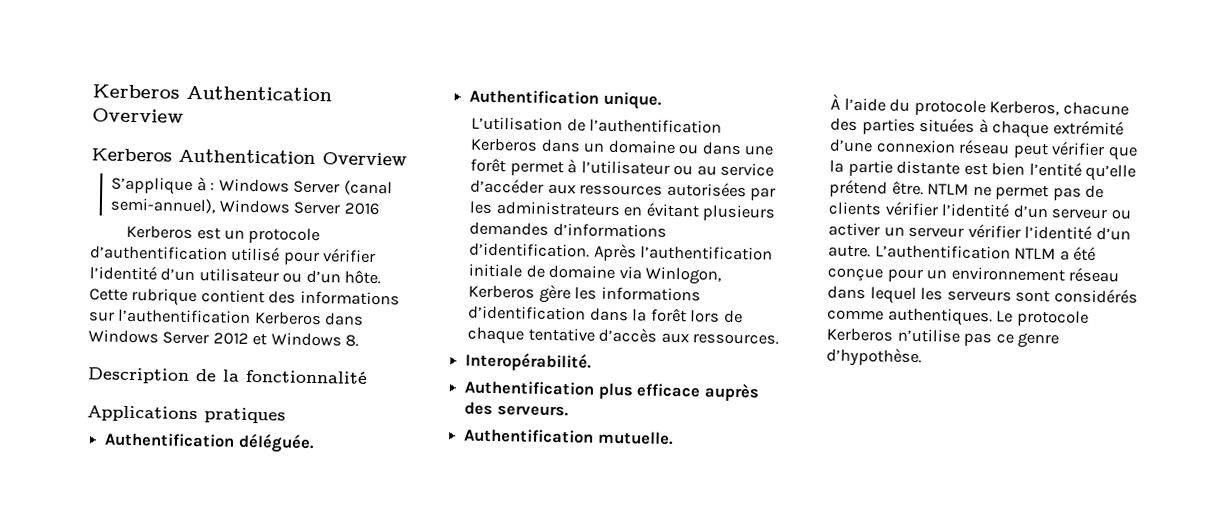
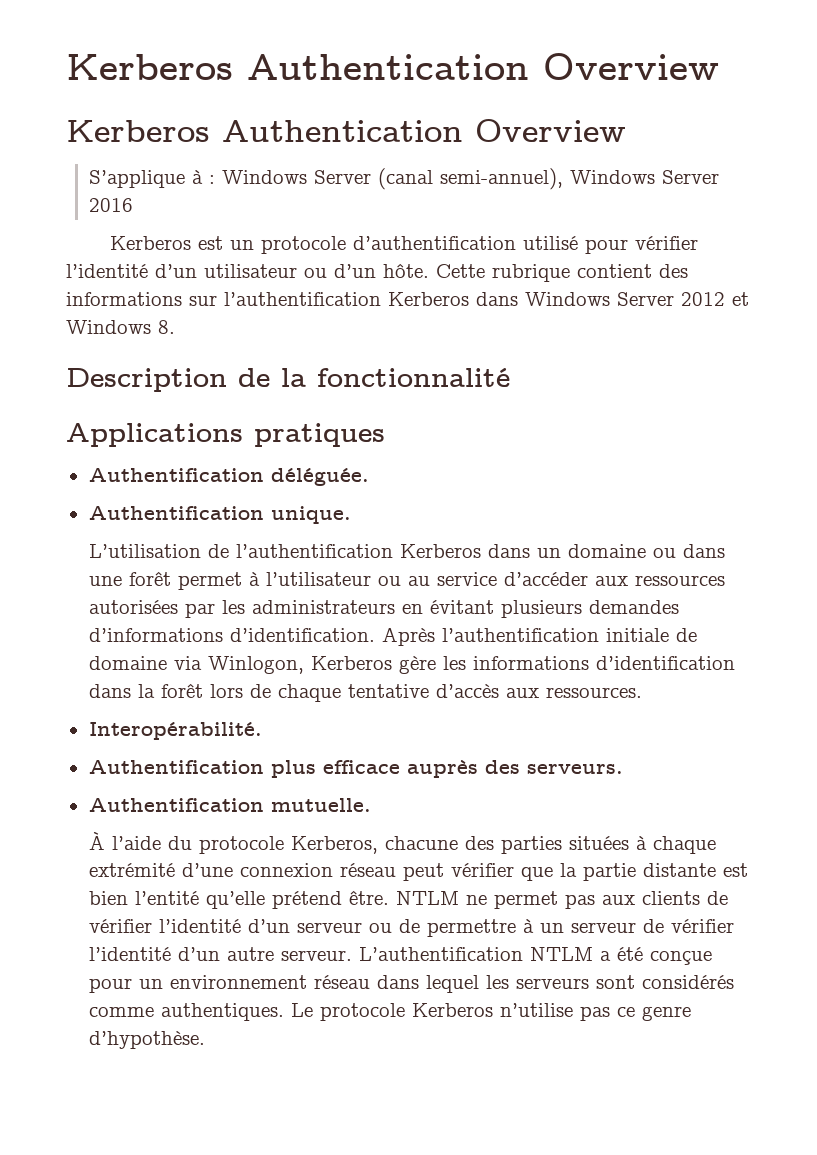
- NTLM ne permet pas de clients vérifier l’identité d’un serveur ou activer un serveur vérifier l’identité d’un autre.
+ NTLM ne permet pas aux clients de vérifier l’identité d’un serveur ou de permettre à un serveur de vérifier l’identité d’un autre serveur.

